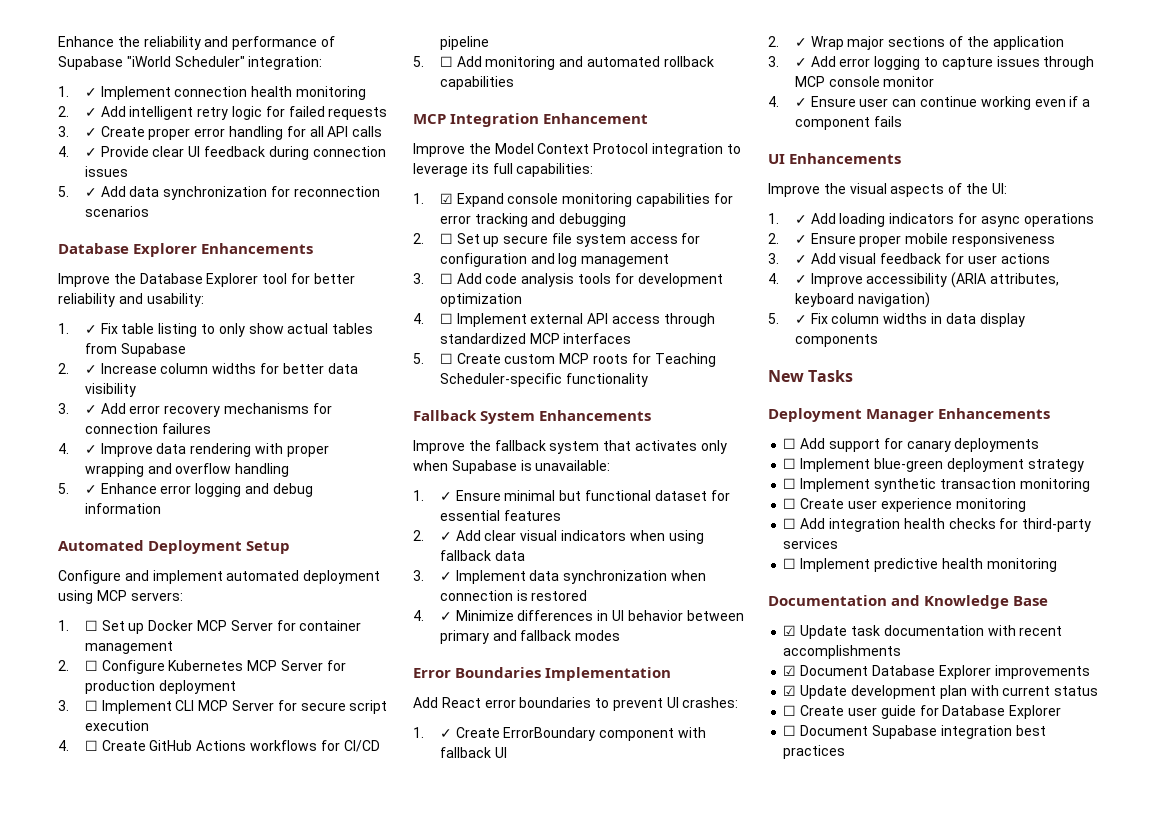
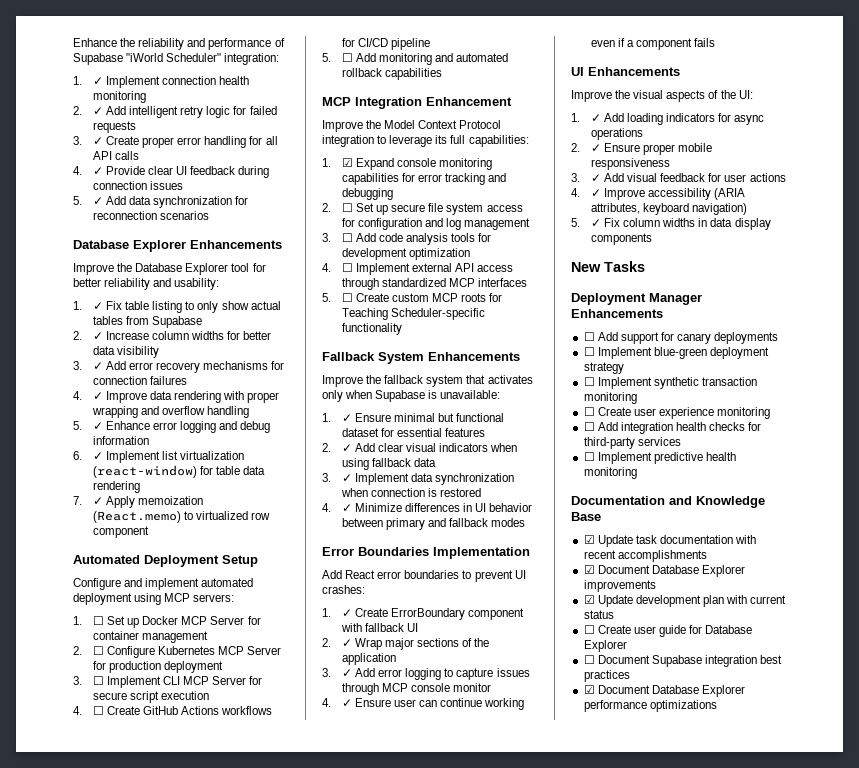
+ 6. ✓ Implement list virtualization (react-window) for table data rendering
+ 7. ✓ Apply memoization (React.memo) to virtualized row component
+ ☑ Document Database Explorer performance optimizations

